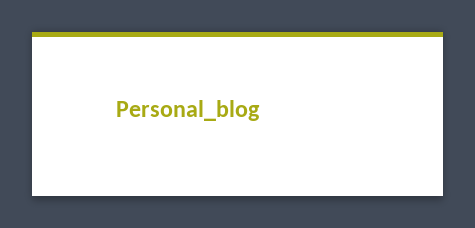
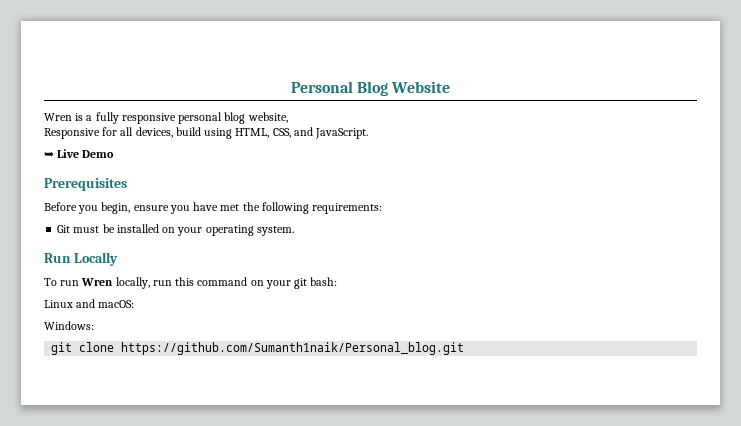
- Personal_blog
+ Personal Blog Website
+ Wren is a fully responsive personal blog website,
+ Responsive for all devices, build using HTML, CSS, and JavaScript.
+ ➥ Live Demo
+ Prerequisites
+ Before you begin, ensure you have met the following requirements:
+ Git must be installed on your operating system.
+ Run Locally
+ To run Wren locally, run this command on your git bash:
+ Linux and macOS:
+ Windows:
+ git clone https://github.com/Sumanth1naik/Personal_blog.git

